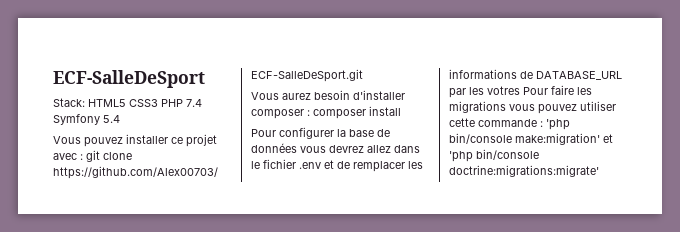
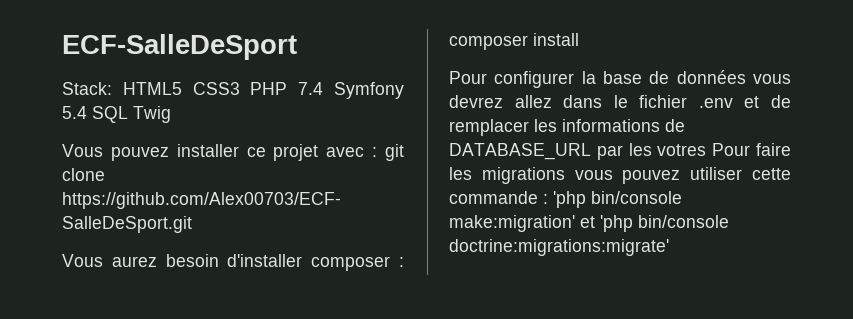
- Stack: HTML5 CSS3 PHP 7.4 Symfony 5.4
+ Stack: HTML5 CSS3 PHP 7.4 Symfony 5.4 SQL Twig

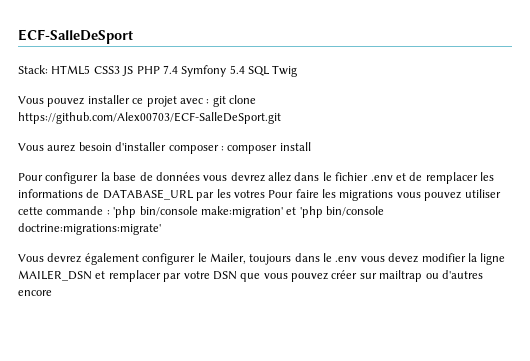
- Stack: HTML5 CSS3 PHP 7.4 Symfony 5.4 SQL Twig
+ Stack: HTML5 CSS3 JS PHP 7.4 Symfony 5.4 SQL Twig
+ Vous devrez également configurer le Mailer, toujours dans le .env vous devez modifier la ligne MAILER_DSN et remplacer par votre DSN que vous pouvez créer sur mailtrap ou d'autres encore

